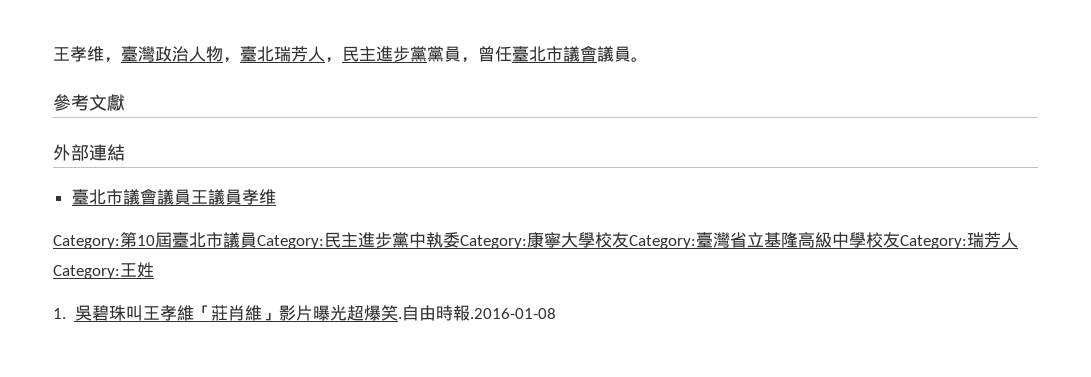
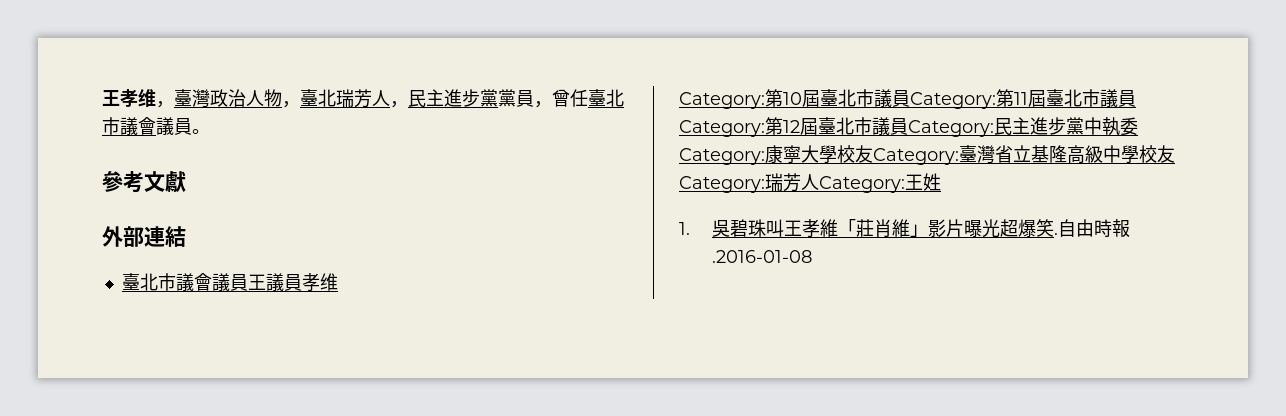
- Category:第10屆臺北市議員Category:民主進步黨中執委Category:康寧大學校友Category:臺灣省立基隆高級中學校友Category:瑞芳人Category:王姓
+ Category:第10屆臺北市議員Category:第11屆臺北市議員Category:第12屆臺北市議員Category:民主進步黨中執委Category:康寧大學校友Category:臺灣省立基隆高級中學校友Category:瑞芳人Category:王姓

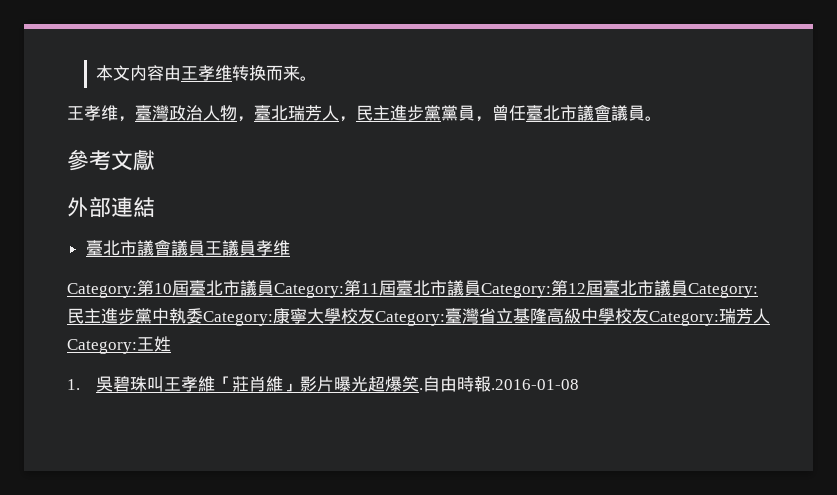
+ 本文内容由王孝维转换而来。

